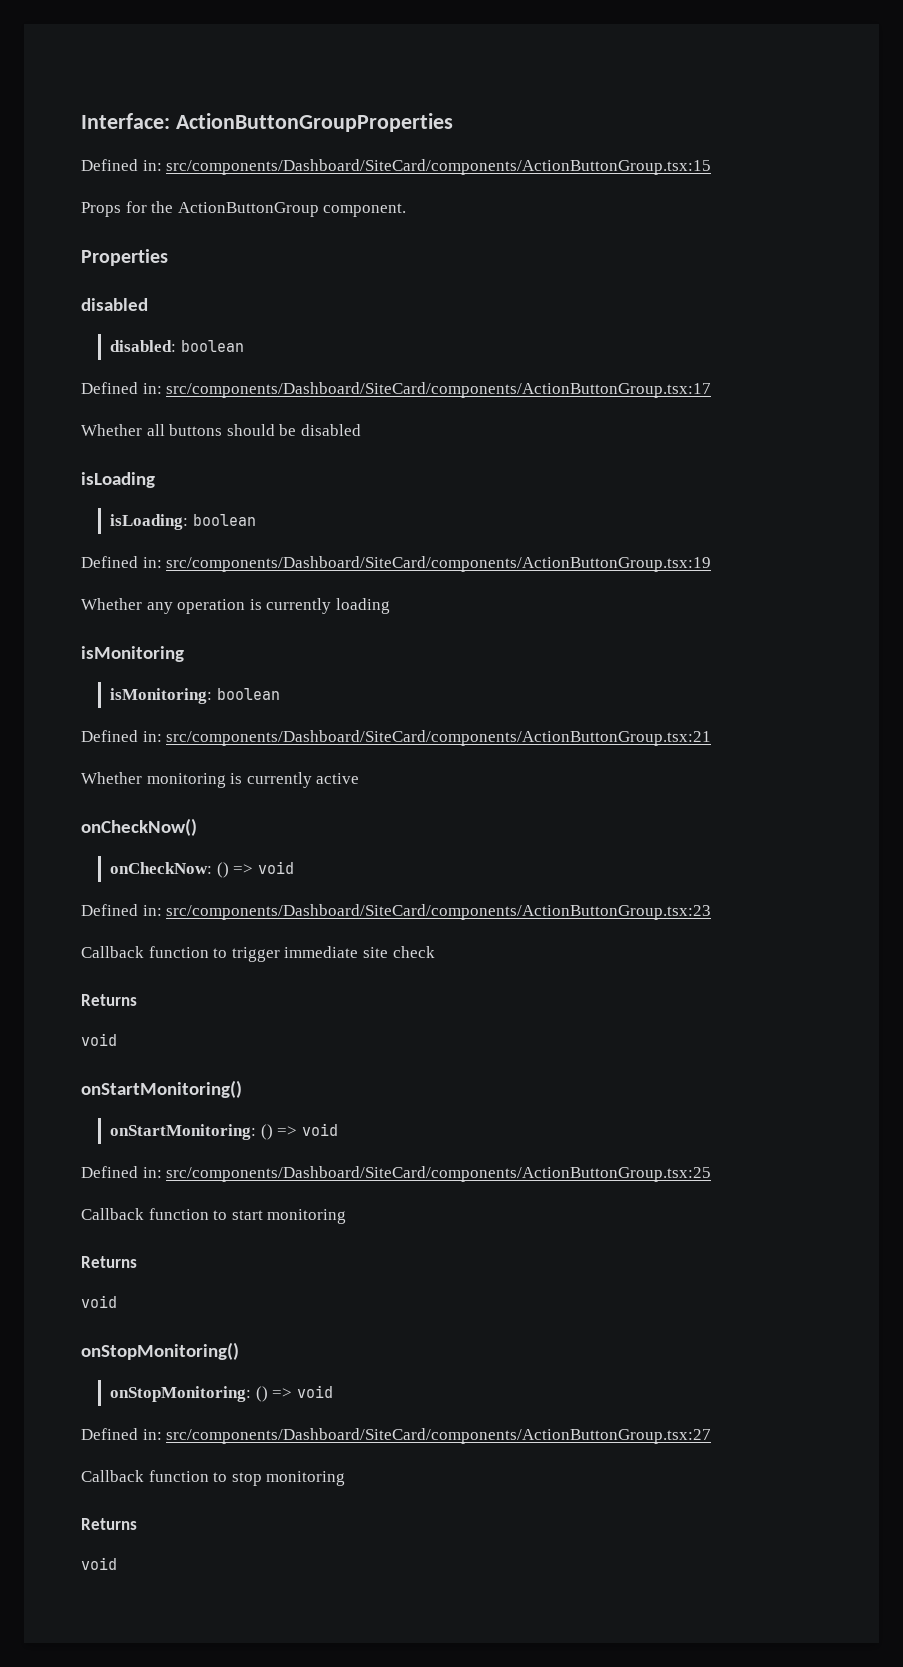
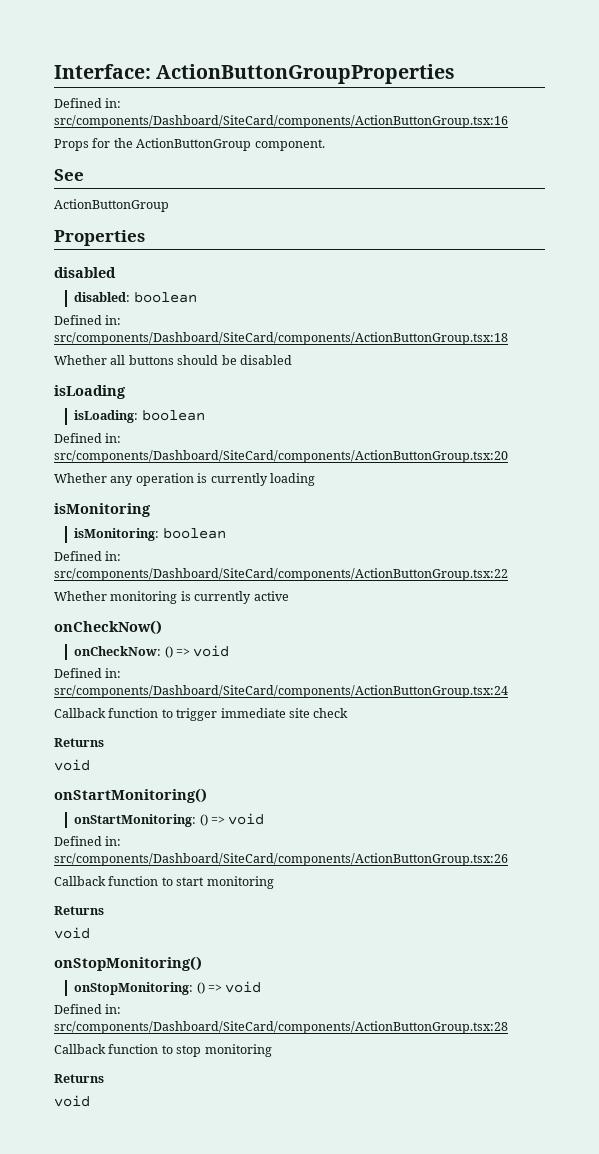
- Defined in: src/components/Dashboard/SiteCard/components/ActionButtonGroup.tsx:15
+ Defined in: src/components/Dashboard/SiteCard/components/ActionButtonGroup.tsx:16
+ See
+ ActionButtonGroup
- Defined in: src/components/Dashboard/SiteCard/components/ActionButtonGroup.tsx:17
+ Defined in: src/components/Dashboard/SiteCard/components/ActionButtonGroup.tsx:18
- Defined in: src/components/Dashboard/SiteCard/components/ActionButtonGroup.tsx:19
+ Defined in: src/components/Dashboard/SiteCard/components/ActionButtonGroup.tsx:20
- Defined in: src/components/Dashboard/SiteCard/components/ActionButtonGroup.tsx:21
+ Defined in: src/components/Dashboard/SiteCard/components/ActionButtonGroup.tsx:22
- Defined in: src/components/Dashboard/SiteCard/components/ActionButtonGroup.tsx:23
+ Defined in: src/components/Dashboard/SiteCard/components/ActionButtonGroup.tsx:24
- Defined in: src/components/Dashboard/SiteCard/components/ActionButtonGroup.tsx:25
+ Defined in: src/components/Dashboard/SiteCard/components/ActionButtonGroup.tsx:26
- Defined in: src/components/Dashboard/SiteCard/components/ActionButtonGroup.tsx:27
+ Defined in: src/components/Dashboard/SiteCard/components/ActionButtonGroup.tsx:28

